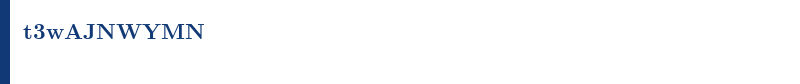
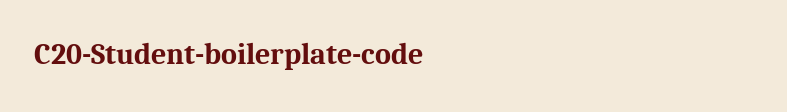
- t3wAJNWYMN
+ C20-Student-boilerplate-code

